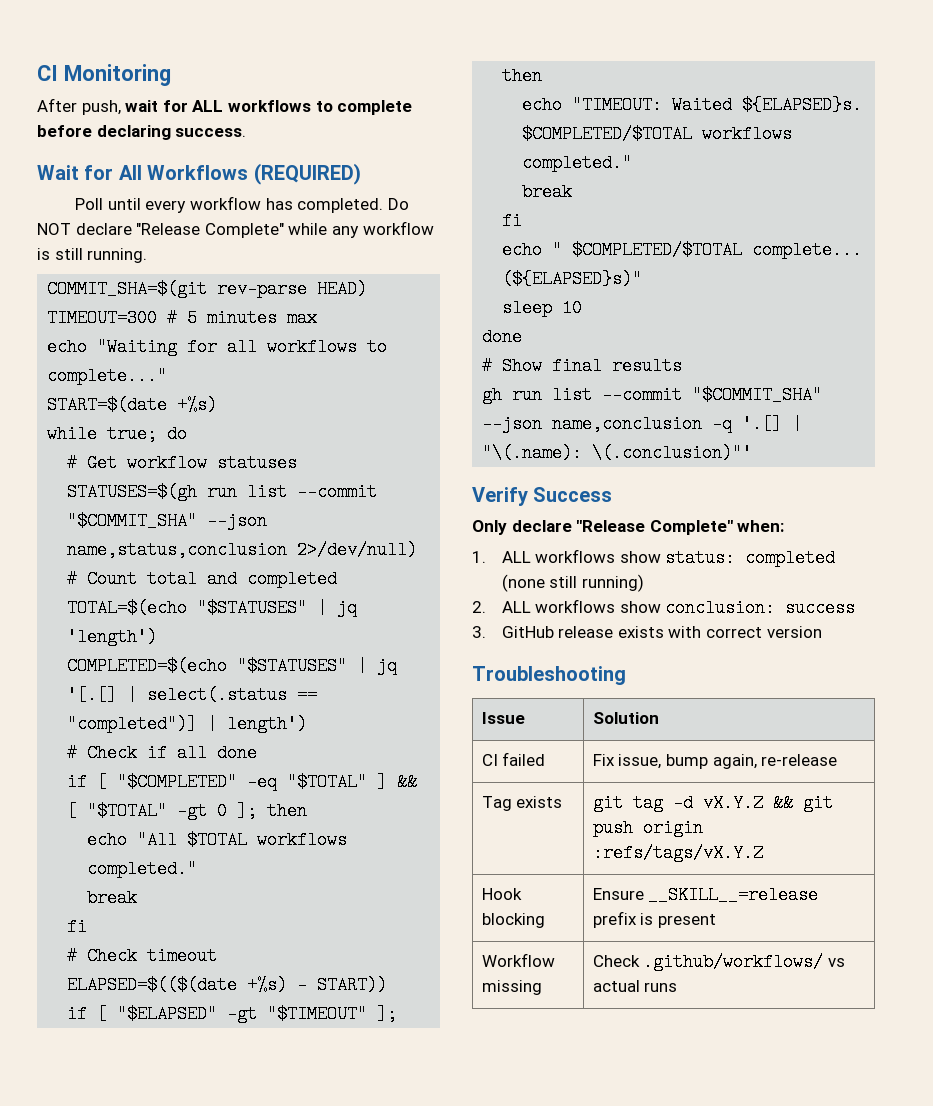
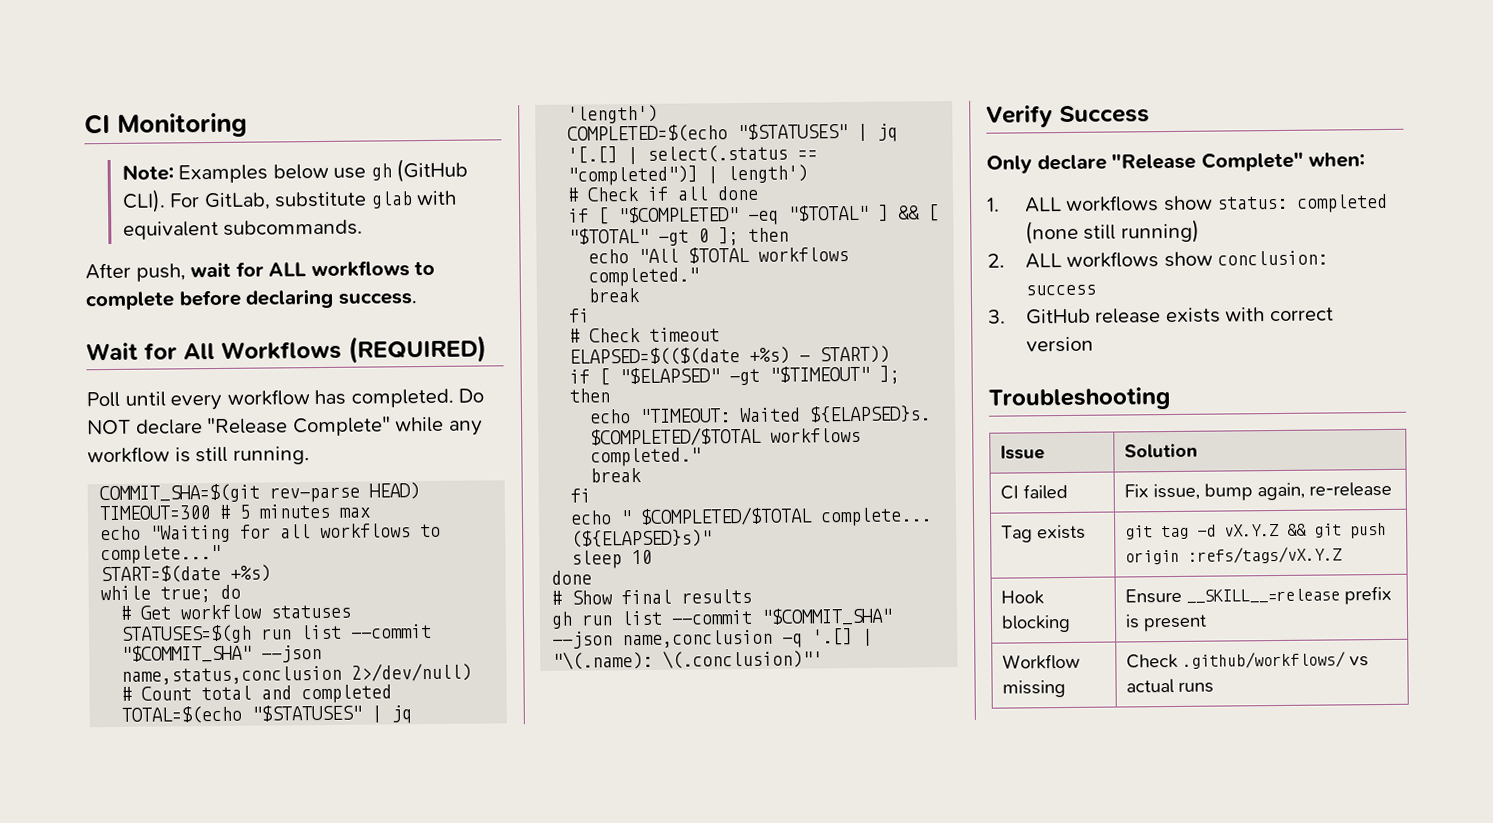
+ Note: Examples below use gh (GitHub CLI). For GitLab, substitute glab with equivalent subcommands.

